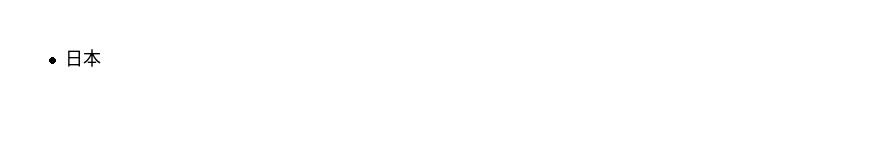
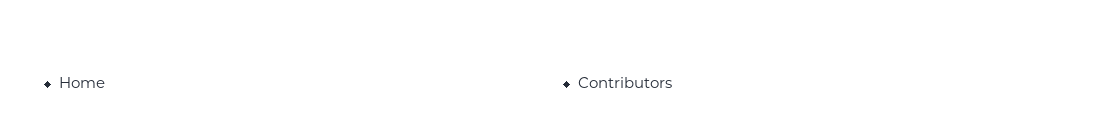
- 日本
+ Home
+ Contributors

